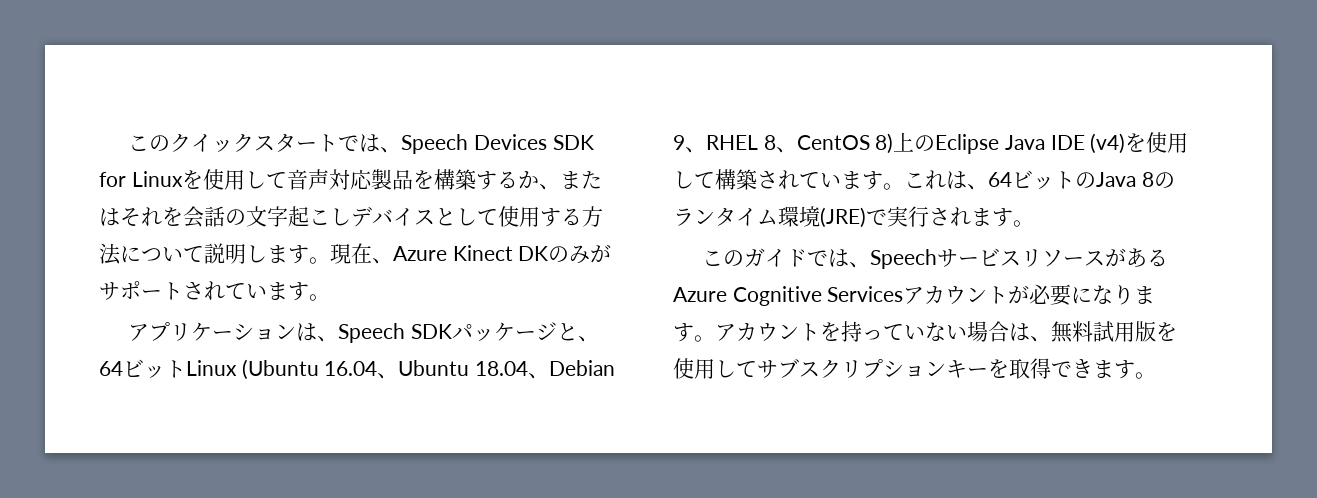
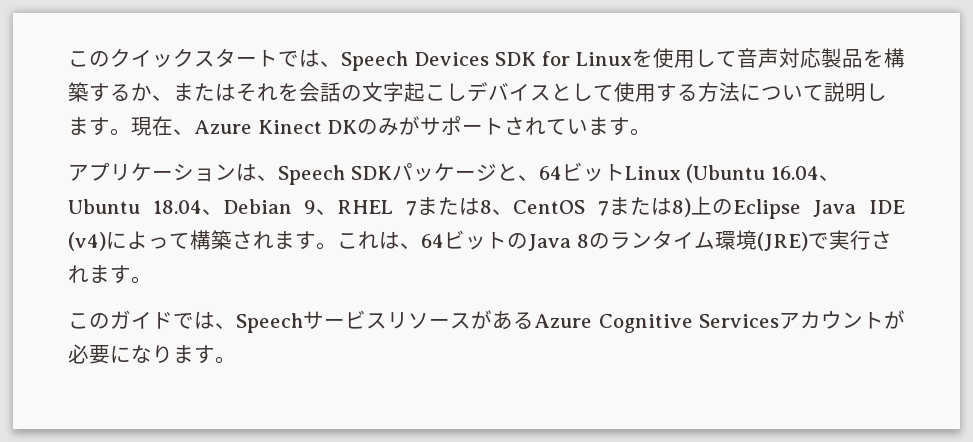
- アプリケーションは、Speech SDKパッケージと、64ビットLinux (Ubuntu 16.04、Ubuntu 18.04、Debian 9、RHEL 8、CentOS 8)上のEclipse Java IDE (v4)を使用して構築されています。
+ アプリケーションは、Speech SDKパッケージと、64ビットLinux (Ubuntu 16.04、Ubuntu 18.04、Debian 9、RHEL 7または8、CentOS 7または8)上のEclipse Java IDE (v4)によって構築されます。
- アカウントを持っていない場合は、無料試用版を使用してサブスクリプションキーを取得できます。

